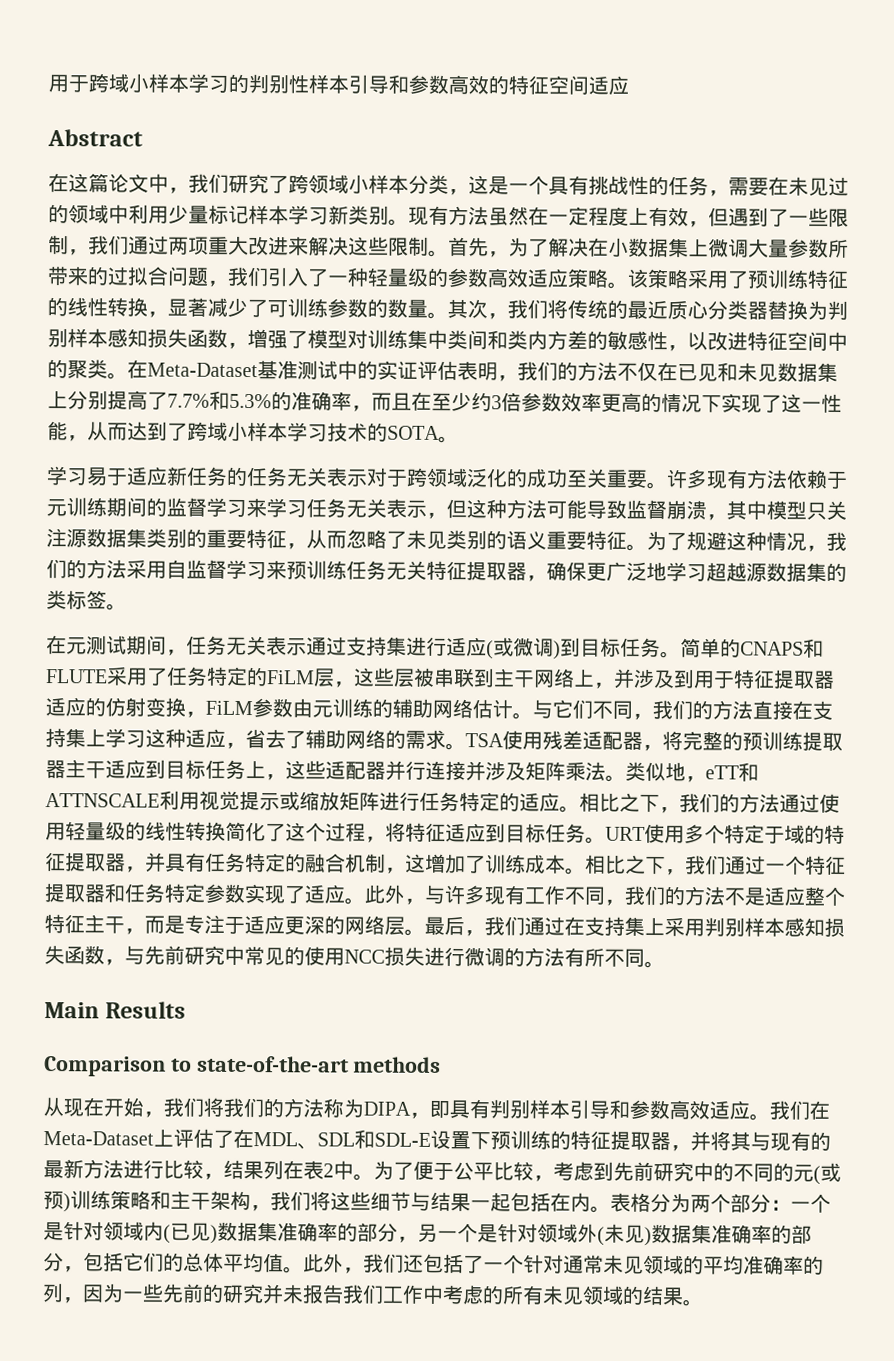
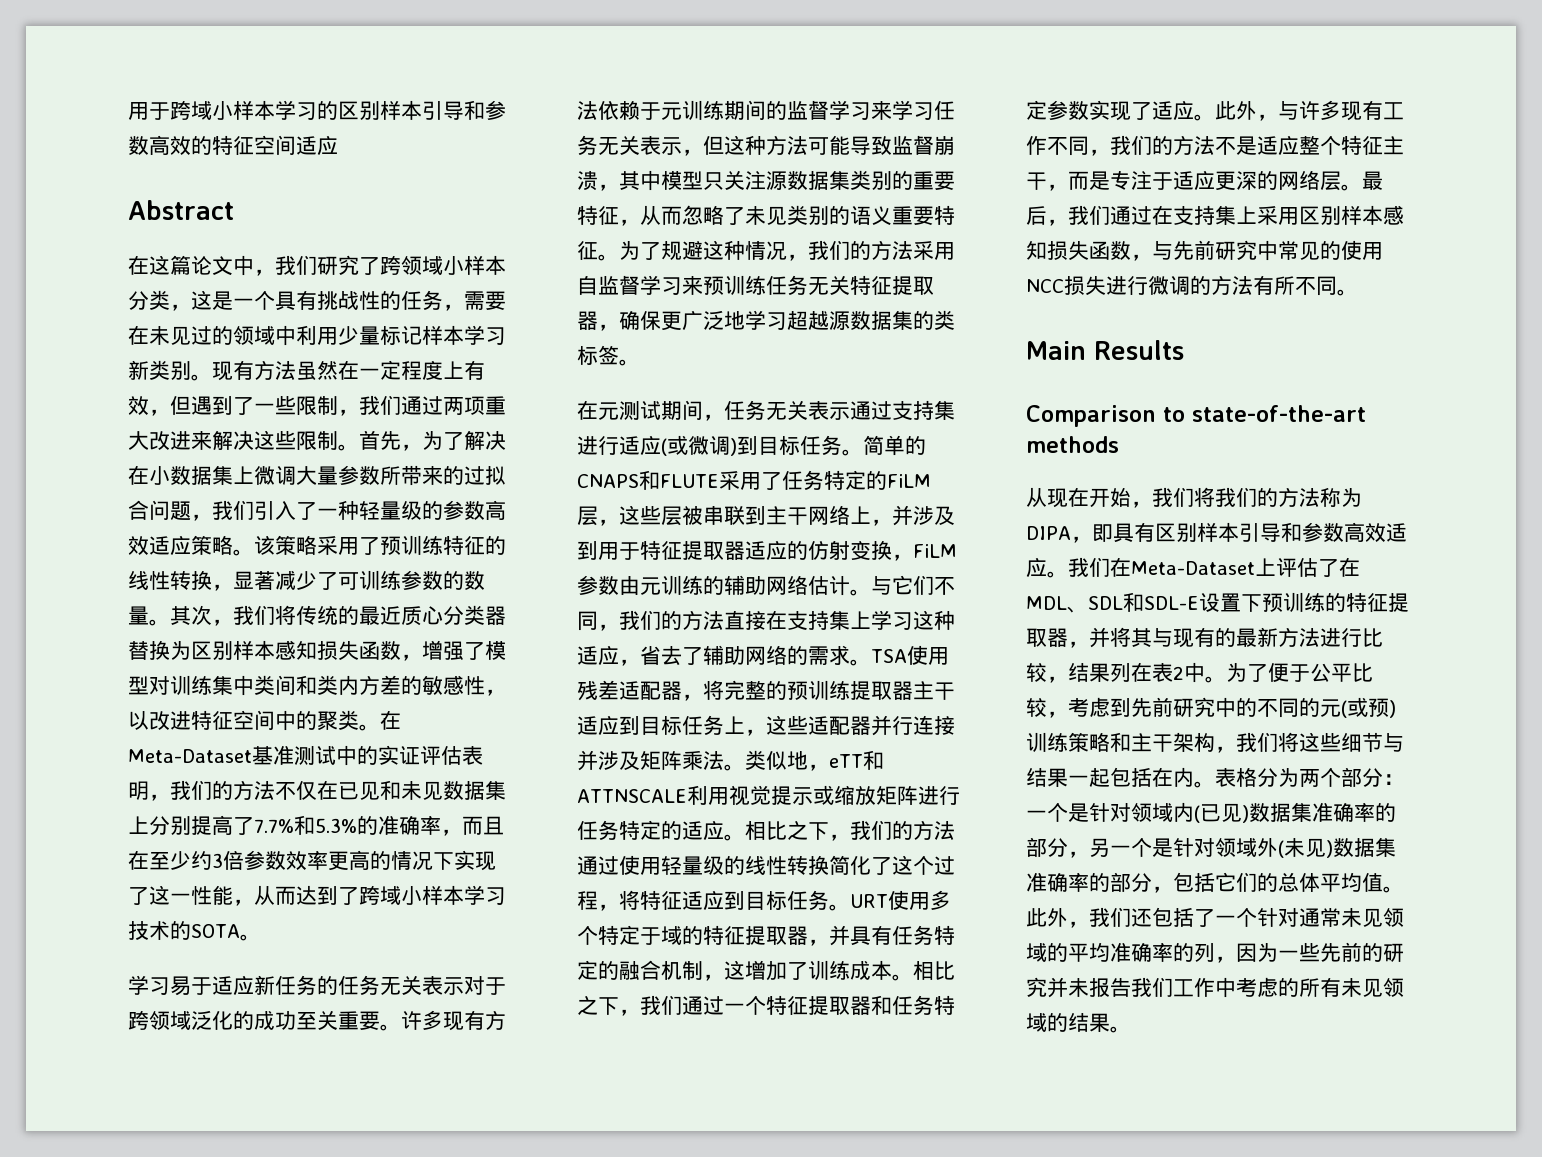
- 用于跨域小样本学习的判别性样本引导和参数高效的特征空间适应
+ 用于跨域小样本学习的区别样本引导和参数高效的特征空间适应
- 其次，我们将传统的最近质心分类器替换为判别样本感知损失函数，增强了模型对训练集中类间和类内方差的敏感性，以改进特征空间中的聚类。
+ 其次，我们将传统的最近质心分类器替换为区别样本感知损失函数，增强了模型对训练集中类间和类内方差的敏感性，以改进特征空间中的聚类。
- 最后，我们通过在支持集上采用判别样本感知损失函数，与先前研究中常见的使用NCC损失进行微调的方法有所不同。
+ 最后，我们通过在支持集上采用区别样本感知损失函数，与先前研究中常见的使用NCC损失进行微调的方法有所不同。
- 从现在开始，我们将我们的方法称为DIPA，即具有判别样本引导和参数高效适应。
+ 从现在开始，我们将我们的方法称为DIPA，即具有区别样本引导和参数高效适应。

